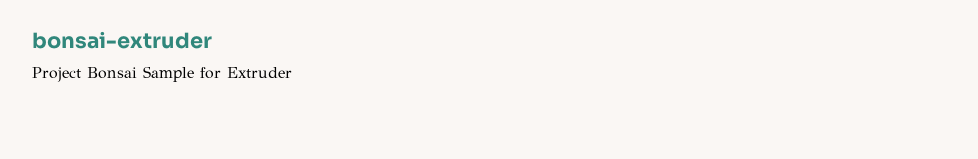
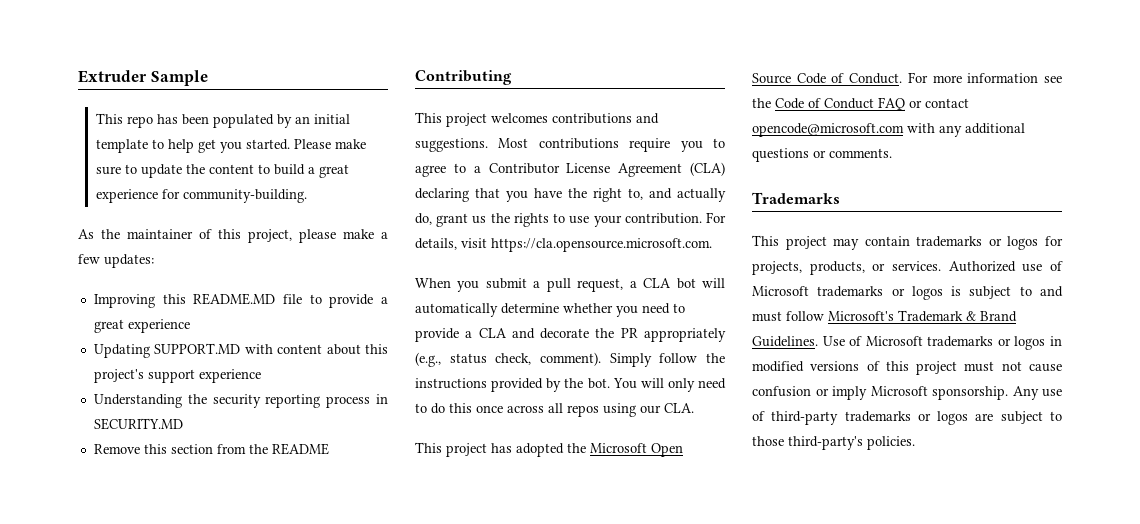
- bonsai-extruder
- Project Bonsai Sample for Extruder
+ Extruder Sample
+ This repo has been populated by an initial template to help get you started. Please make sure to update the content to build a great experience for community-building.
+ As the maintainer of this project, please make a few updates:
+ Improving this README.MD file to provide a great experience
+ Updating SUPPORT.MD with content about this project's support experience
+ Understanding the security reporting process in SECURITY.MD
+ Remove this section from the README
+ Contributing
+ This project welcomes contributions and suggestions. Most contributions require you to agree to a Contributor License Agreement (CLA) declaring that you have the right to, and actually do, grant us the rights to use your contribution. For details, visit https://cla.opensource.microsoft.com.
+ When you submit a pull request, a CLA bot will automatically determine whether you need to provide a CLA and decorate the PR appropriately (e.g., status check, comment). Simply follow the instructions provided by the bot. You will only need to do this once across all repos using our CLA.
+ This project has adopted the Microsoft Open Source Code of Conduct. For more information see the Code of Conduct FAQ or contact opencode@microsoft.com with any additional questions or comments.
+ Trademarks
+ This project may contain trademarks or logos for projects, products, or services. Authorized use of Microsoft trademarks or logos is subject to and must follow Microsoft's Trademark & Brand Guidelines. Use of Microsoft trademarks or logos in modified versions of this project must not cause confusion or imply Microsoft sponsorship. Any use of third-party trademarks or logos are subject to those third-party's policies.

